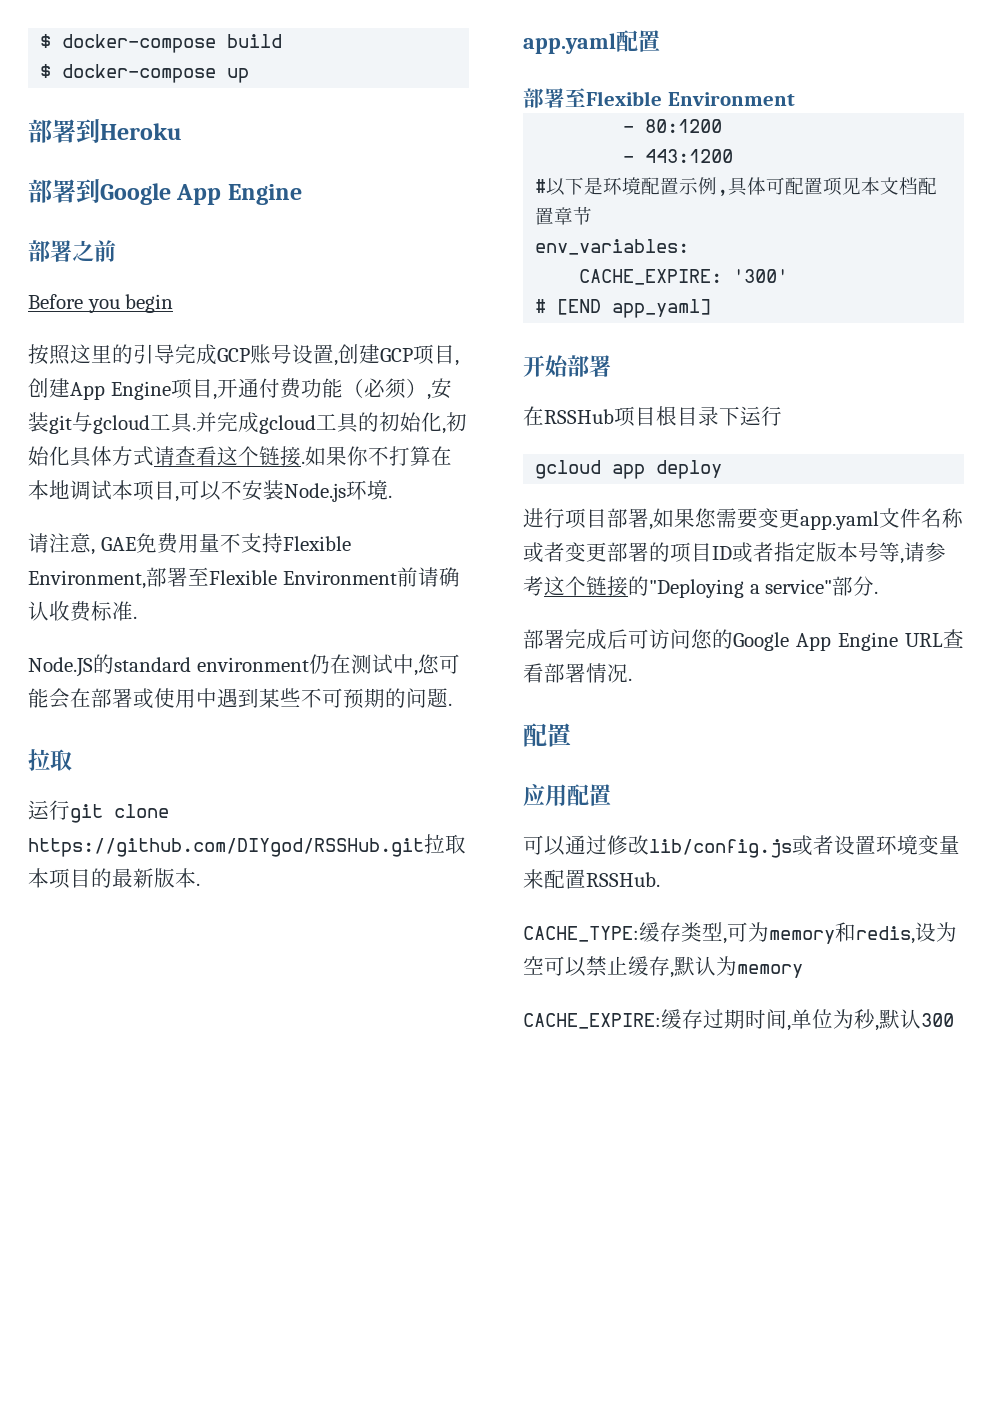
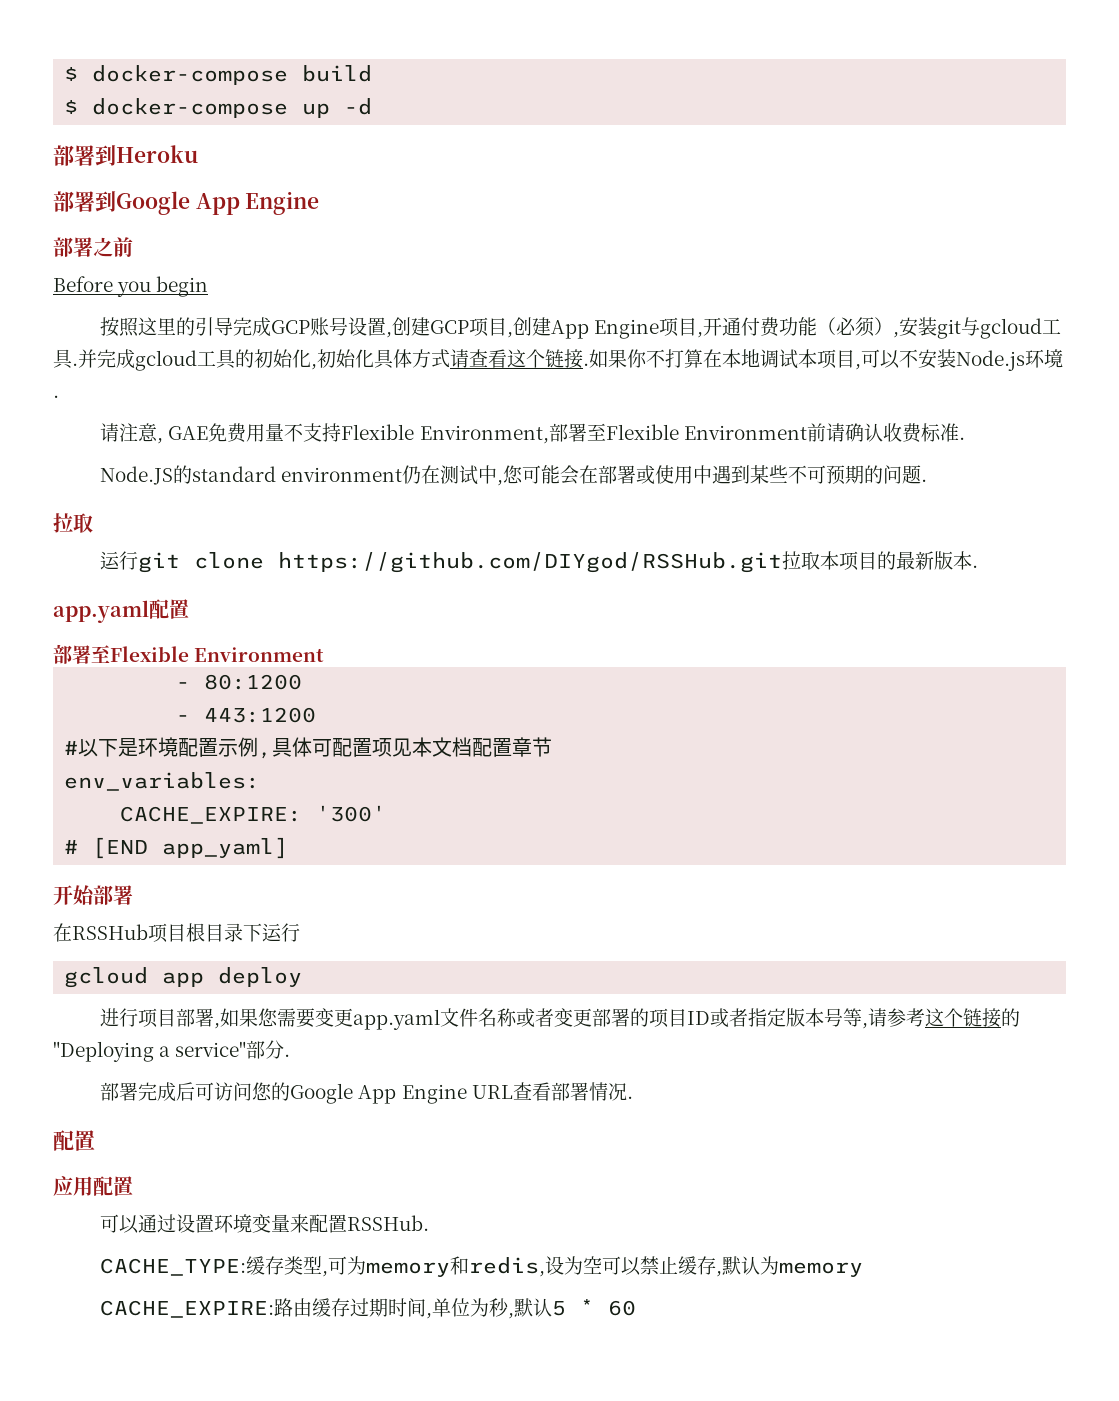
- $ docker-compose up
+ $ docker-compose up -d
- 可以通过修改lib/config.js或者设置环境变量来配置RSSHub.
+ 可以通过设置环境变量来配置RSSHub.
- CACHE_EXPIRE:缓存过期时间,单位为秒,默认300
+ CACHE_EXPIRE:路由缓存过期时间,单位为秒,默认5 * 60

